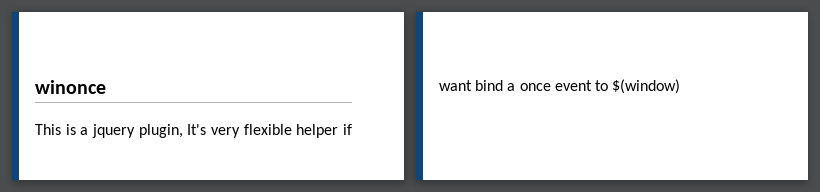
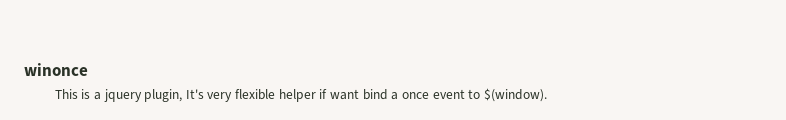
- This is a jquery plugin, It's very flexible helper if want bind a once event to $(window)
+ This is a jquery plugin, It's very flexible helper if want bind a once event to $(window).

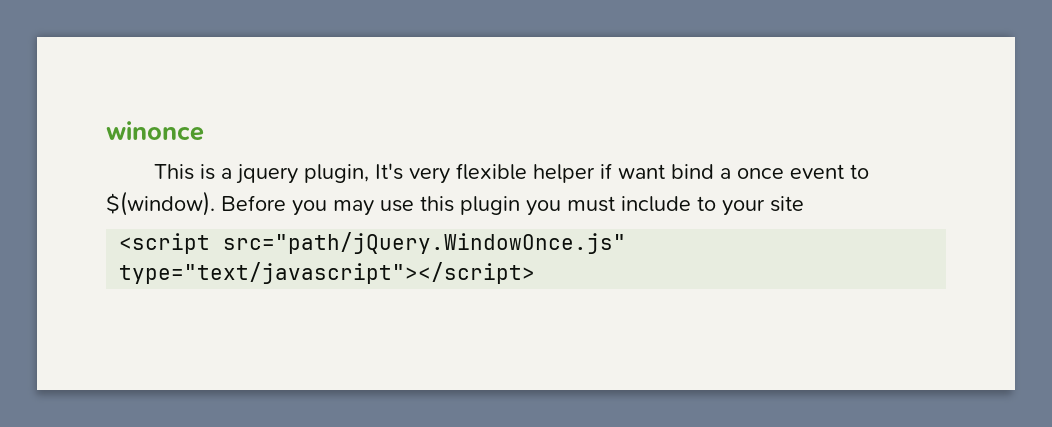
+ Before you may use this plugin you must include to your site
+ <script src="path/jQuery.WindowOnce.js" type="text/javascript"></script>

